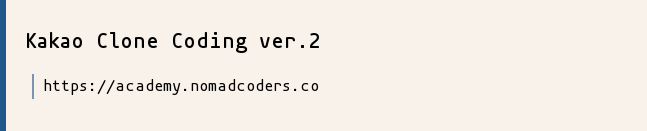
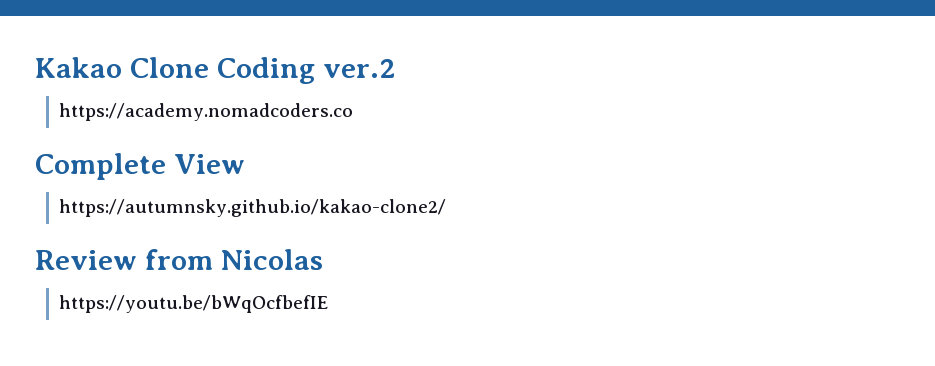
+ Complete View
+ https://autumnsky.github.io/kakao-clone2/
+ Review from Nicolas
+ https://youtu.be/bWqOcfbefIE

